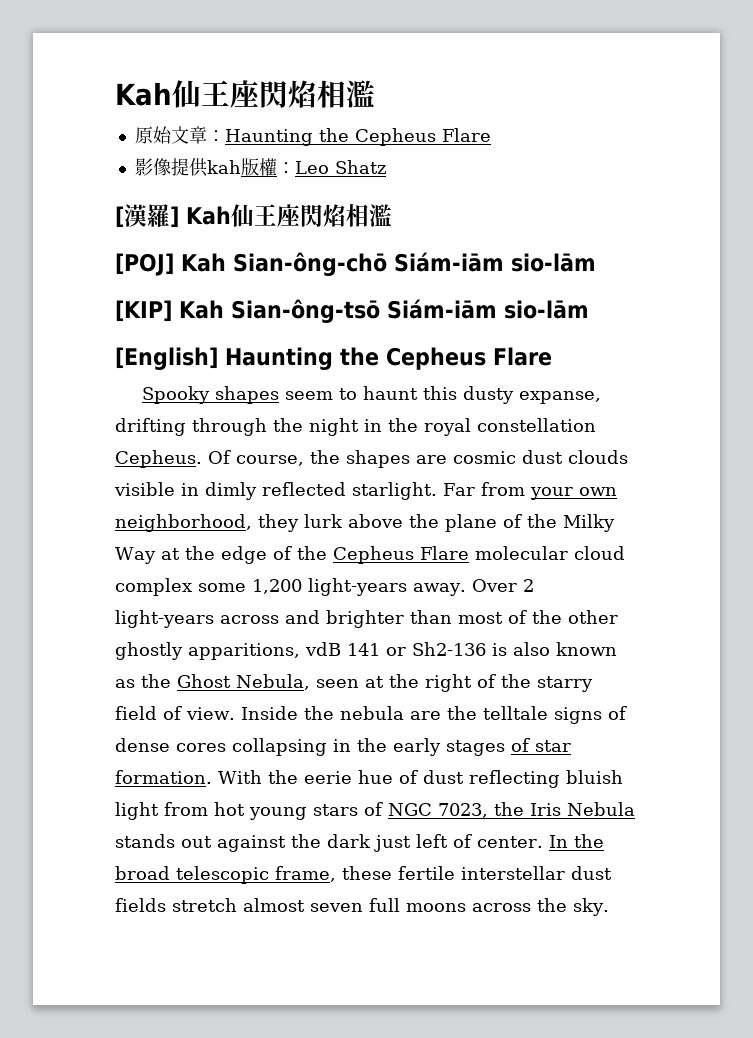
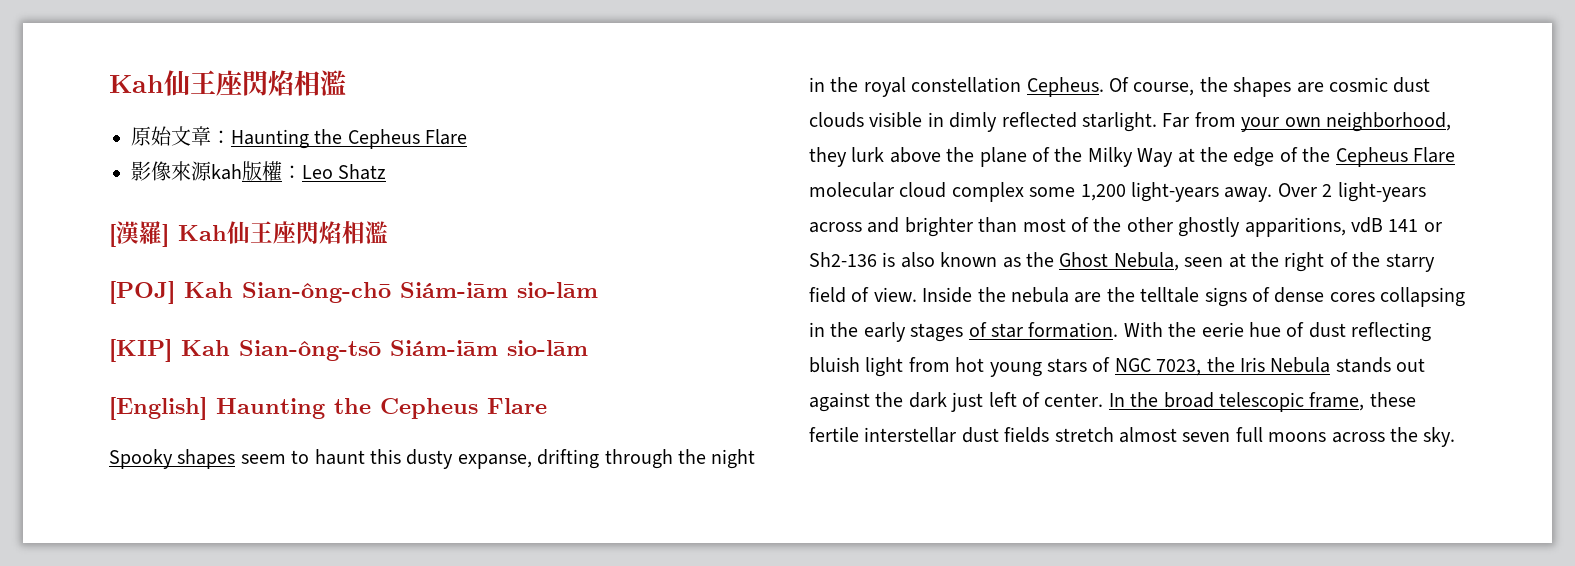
- 影像提供kah版權：Leo Shatz
+ 影像來源kah版權：Leo Shatz

